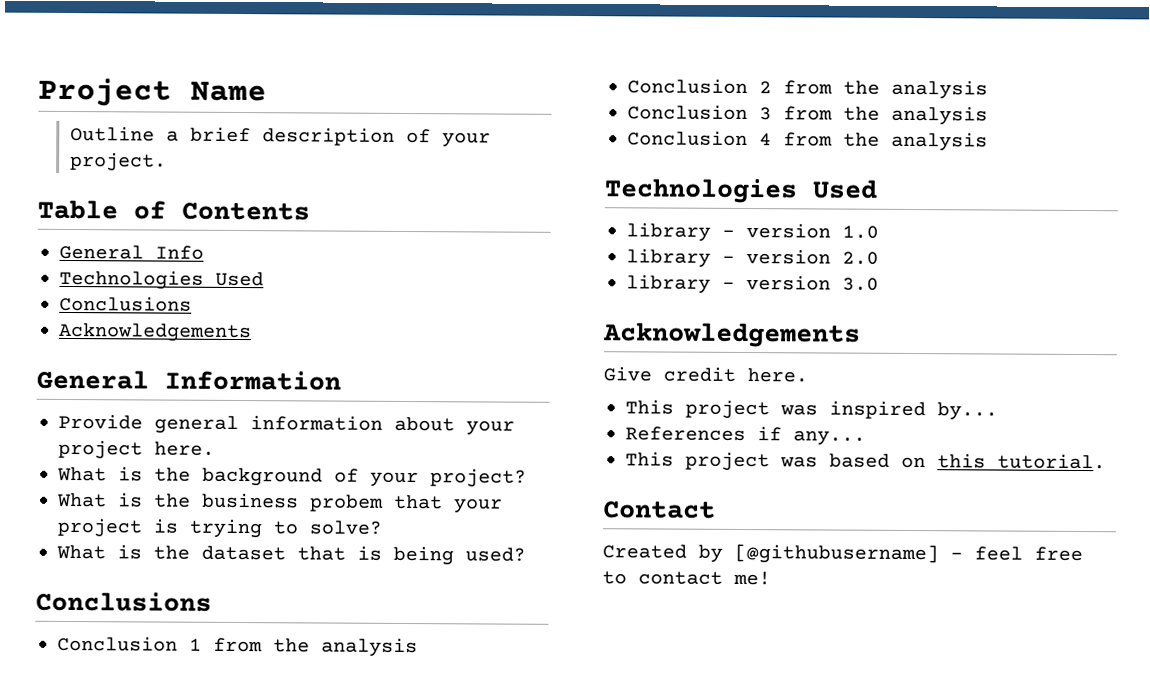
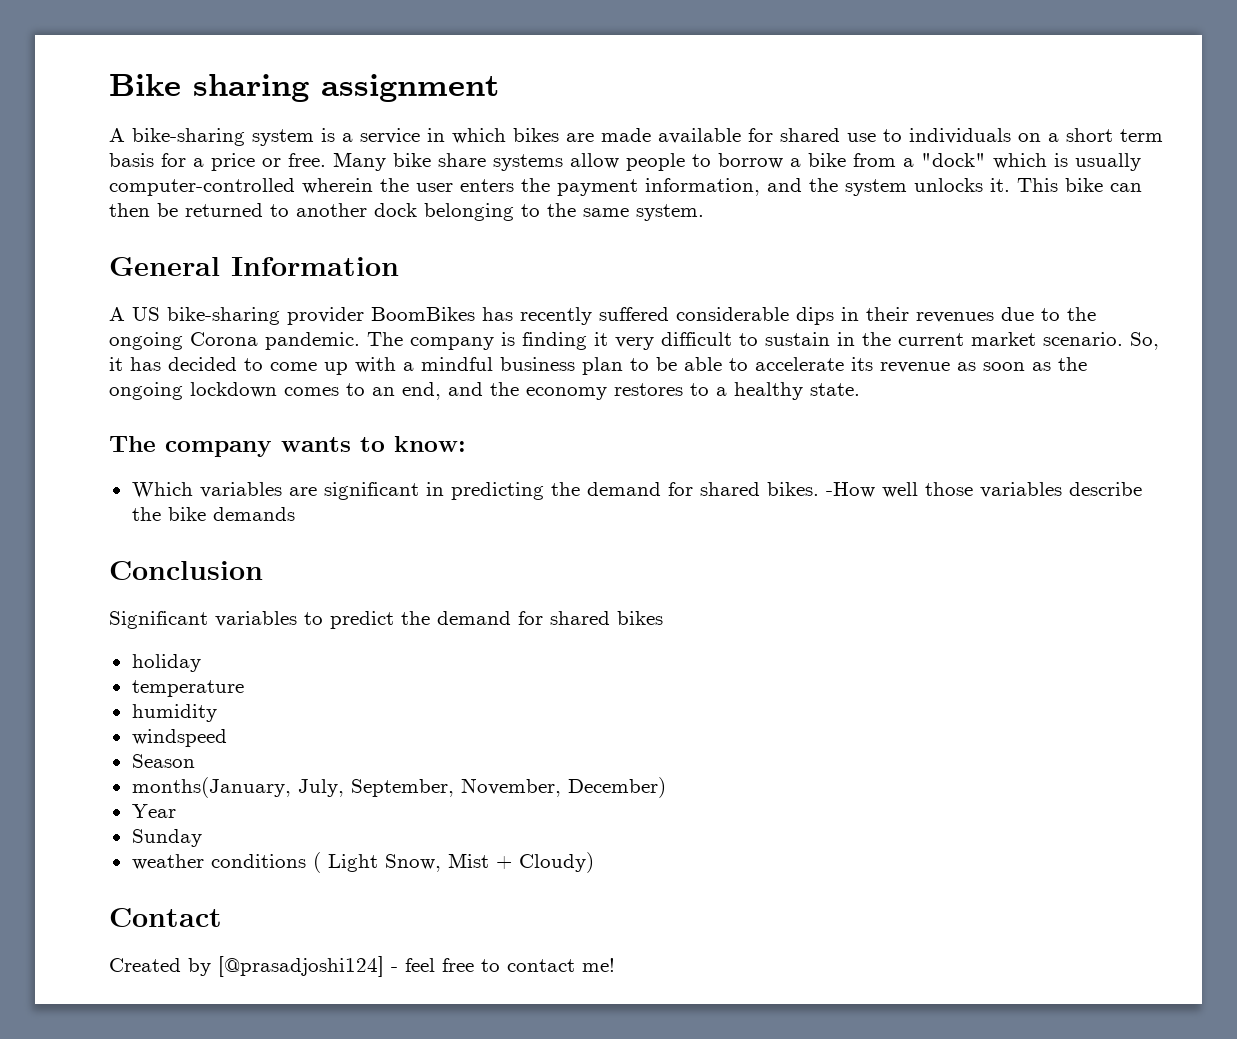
- Project Name
- Outline a brief description of your project.
- Table of Contents
- General Info
- Technologies Used
- Conclusions
- Acknowledgements
+ Bike sharing assignment
+ A bike-sharing system is a service in which bikes are made available for shared use to individuals on a short term basis for a price or free. Many bike share systems allow people to borrow a bike from a "dock" which is usually computer-controlled wherein the user enters the payment information, and the system unlocks it. This bike can then be returned to another dock belonging to the same system.
  General Information
- Provide general information about your project here.
- What is the background of your project?
- What is the business probem that your project is trying to solve?
- What is the dataset that is being used?
- Conclusions
- Conclusion 1 from the analysis
- Conclusion 2 from the analysis
- Conclusion 3 from the analysis
- Conclusion 4 from the analysis
- Technologies Used
- library - version 1.0
- library - version 2.0
- library - version 3.0
- Acknowledgements
- Give credit here.
- This project was inspired by...
- References if any...
- This project was based on this tutorial.
+ A US bike-sharing provider BoomBikes has recently suffered considerable dips in their revenues due to the ongoing Corona pandemic. The company is finding it very difficult to sustain in the current market scenario. So, it has decided to come up with a mindful business plan to be able to accelerate its revenue as soon as the ongoing lockdown comes to an end, and the economy restores to a healthy state.
+ The company wants to know:
+ Which variables are significant in predicting the demand for shared bikes. -How well those variables describe the bike demands
+ Conclusion
+ Significant variables to predict the demand for shared bikes
+ holiday
+ temperature
+ humidity
+ windspeed
+ Season
+ months(January, July, September, November, December)
+ Year
+ Sunday
+ weather conditions ( Light Snow, Mist + Cloudy)
- Created by [@githubusername] - feel free to contact me!
+ Created by [@prasadjoshi124] - feel free to contact me!

